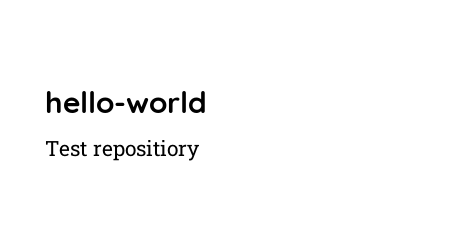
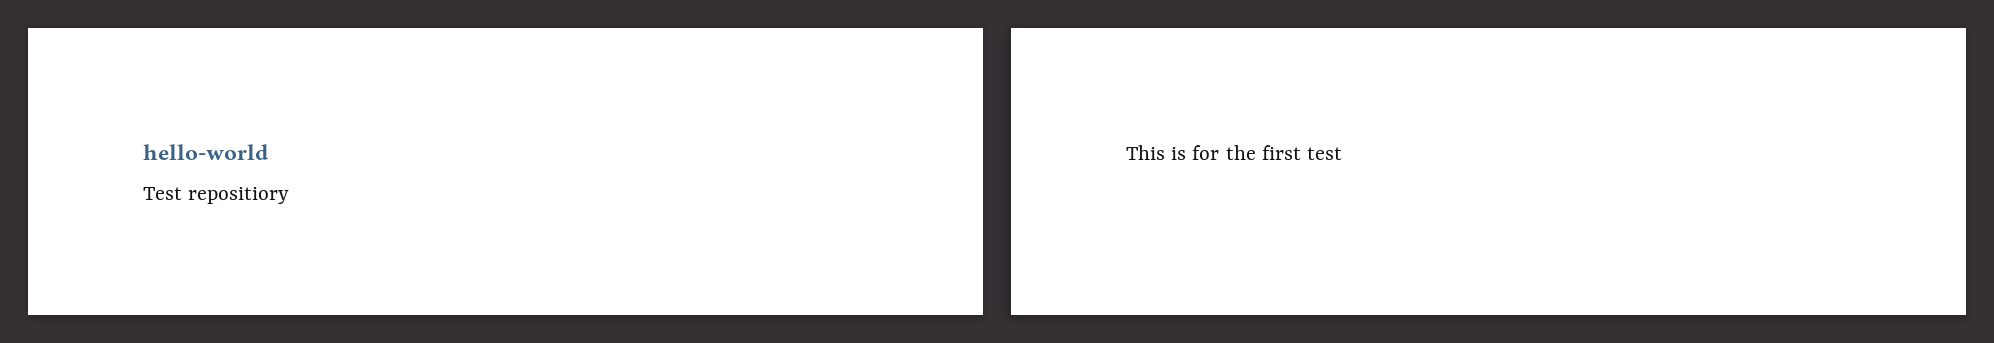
+ This is for the first test

